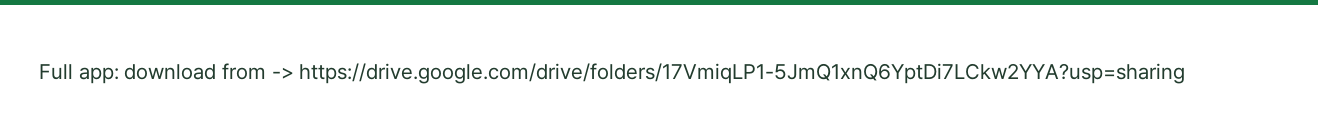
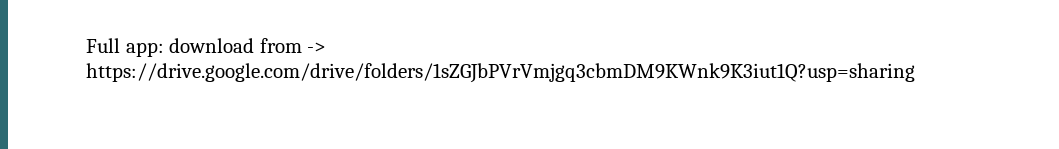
- Full app: download from -> https://drive.google.com/drive/folders/17VmiqLP1-5JmQ1xnQ6YptDi7LCkw2YYA?usp=sharing
+ Full app: download from -> https://drive.google.com/drive/folders/1sZGJbPVrVmjgq3cbmDM9KWnk9K3iut1Q?usp=sharing

